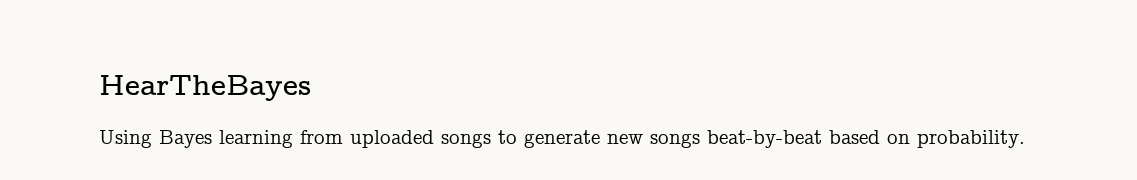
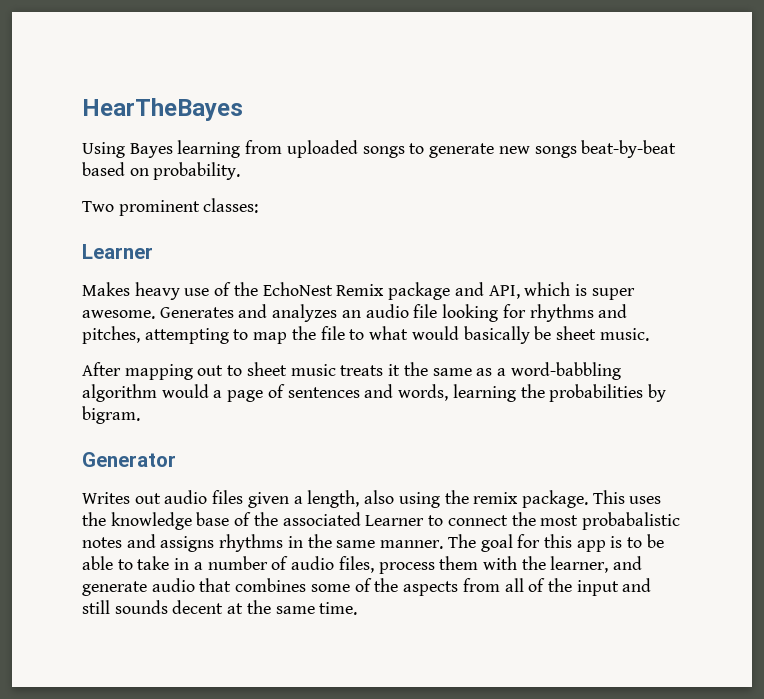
+ Two prominent classes:
+ Learner
+ Makes heavy use of the EchoNest Remix package and API, which is super awesome. Generates and analyzes an audio file looking for rhythms and pitches, attempting to map the file to what would basically be sheet music.
+ After mapping out to sheet music treats it the same as a word-babbling algorithm would a page of sentences and words, learning the probabilities by bigram.
+ Generator
+ Writes out audio files given a length, also using the remix package. This uses the knowledge base of the associated Learner to connect the most probabalistic notes and assigns rhythms in the same manner. The goal for this app is to be able to take in a number of audio files, process them with the learner, and generate audio that combines some of the aspects from all of the input and still sounds decent at the same time.

